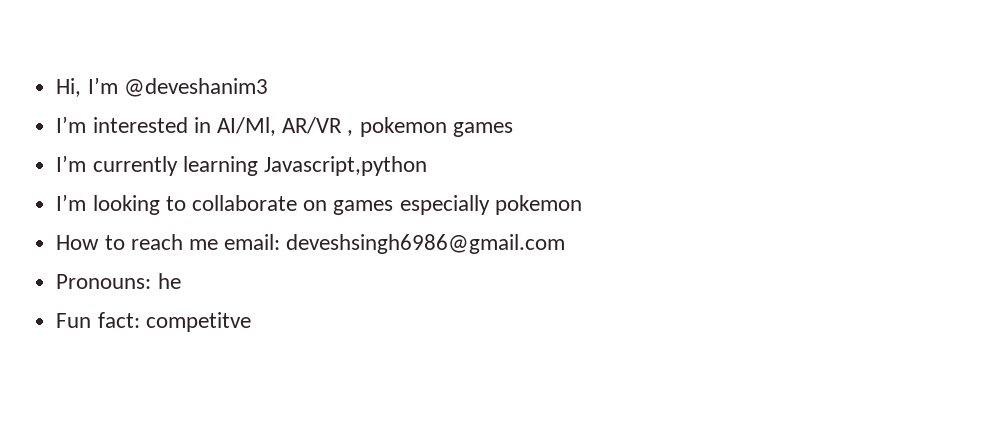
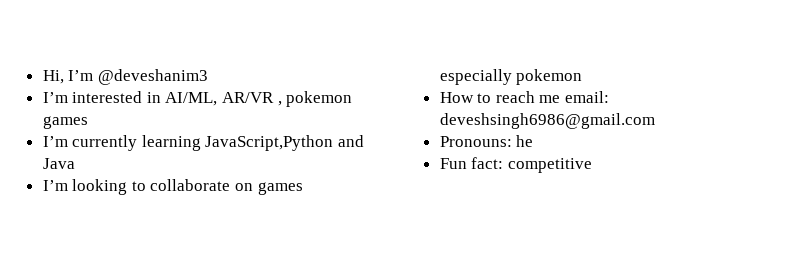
- I’m interested in AI/Ml, AR/VR , pokemon games
+ I’m interested in AI/ML, AR/VR , pokemon games
- I’m currently learning Javascript,python
+ I’m currently learning JavaScript,Python and Java
- Fun fact: competitve
+ Fun fact: competitive

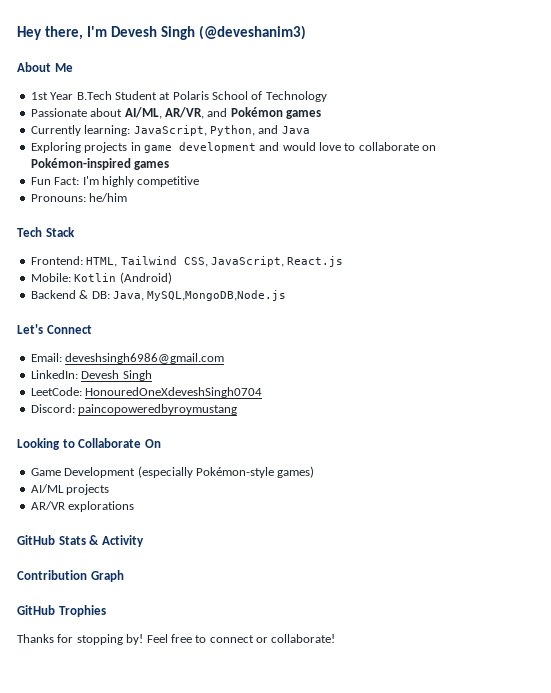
- Hi, I’m @deveshanim3
- I’m interested in AI/ML, AR/VR , pokemon games
- I’m currently learning JavaScript,Python and Java
- I’m looking to collaborate on games especially pokemon
- How to reach me email: deveshsingh6986@gmail.com
- Pronouns: he
- Fun fact: competitive
+ Hey there, I'm Devesh Singh (@deveshanim3)
+ About Me
+ 1st Year B.Tech Student at Polaris School of Technology
+ Passionate about AI/ML, AR/VR, and Pokémon games
+ Currently learning: JavaScript, Python, and Java
+ Exploring projects in game development and would love to collaborate on Pokémon-inspired games
+ Fun Fact: I'm highly competitive
+ Pronouns: he/him
+ Tech Stack
+ Frontend: HTML, Tailwind CSS, JavaScript, React.js
+ Mobile: Kotlin (Android)
+ Backend & DB: Java, MySQL,MongoDB,Node.js
+ Let's Connect
+ Email: deveshsingh6986@gmail.com
+ LinkedIn: Devesh Singh
+ LeetCode: HonouredOneXdeveshSingh0704
+ Discord: paincopoweredbyroymustang
+ Looking to Collaborate On
+ Game Development (especially Pokémon-style games)
+ AI/ML projects
+ AR/VR explorations
+ GitHub Stats & Activity
+ Contribution Graph
+ GitHub Trophies
+ Thanks for stopping by! Feel free to connect or collaborate!

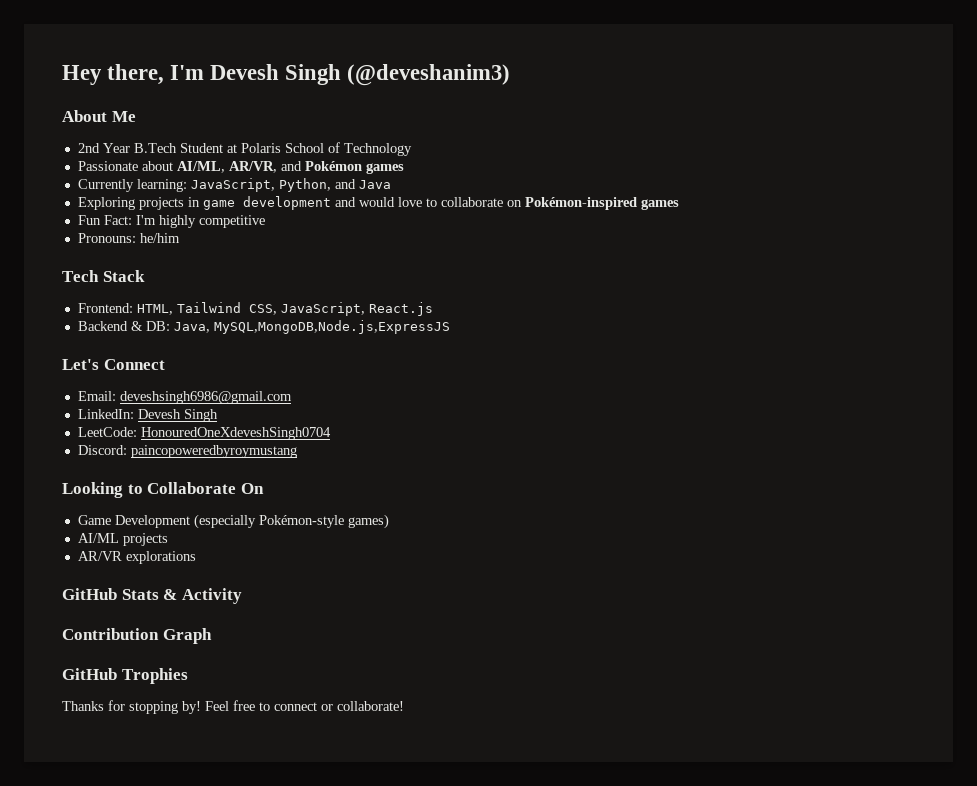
- 1st Year B.Tech Student at Polaris School of Technology
+ 2nd Year B.Tech Student at Polaris School of Technology
- Mobile: Kotlin (Android)
- Backend & DB: Java, MySQL,MongoDB,Node.js
+ Backend & DB: Java, MySQL,MongoDB,Node.js,ExpressJS

